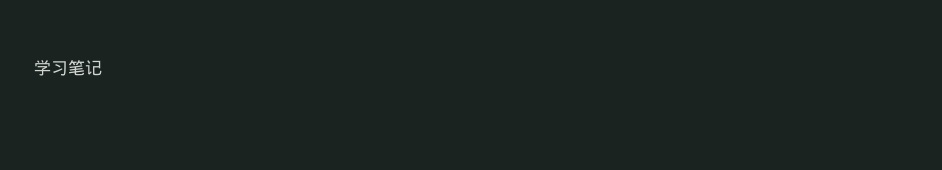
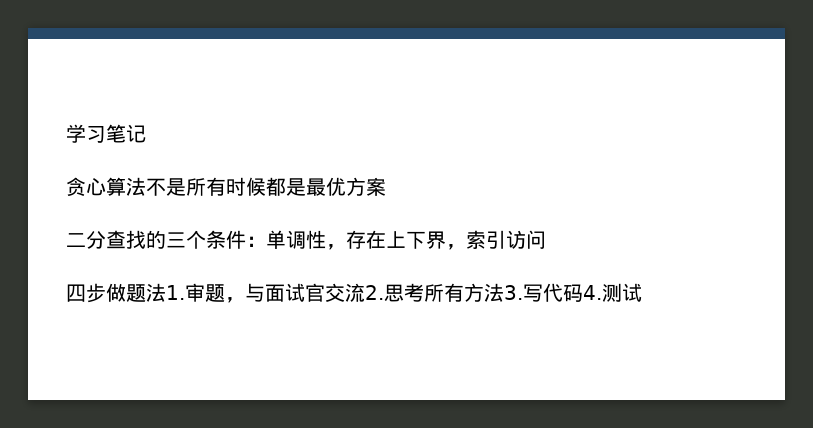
+ 贪心算法不是所有时候都是最优方案
+ 二分查找的三个条件：单调性，存在上下界，索引访问
+ 四步做题法1.审题，与面试官交流2.思考所有方法3.写代码4.测试

